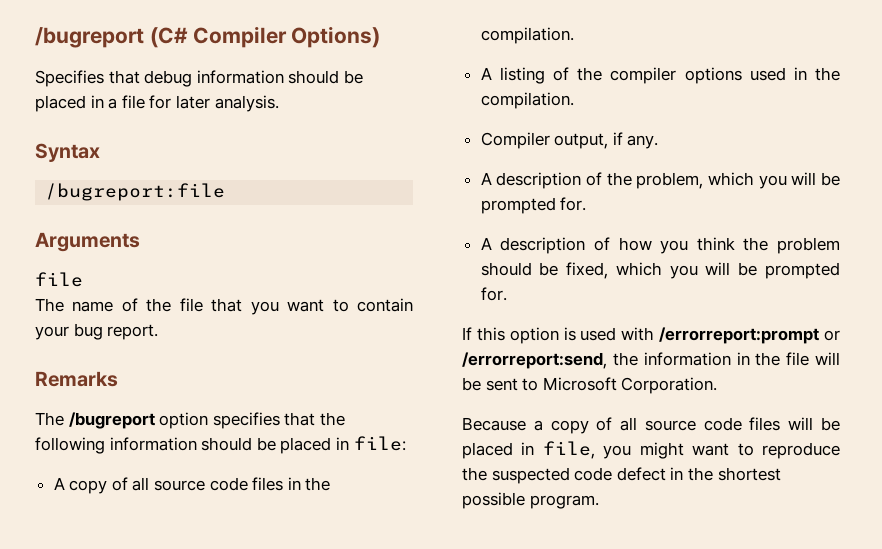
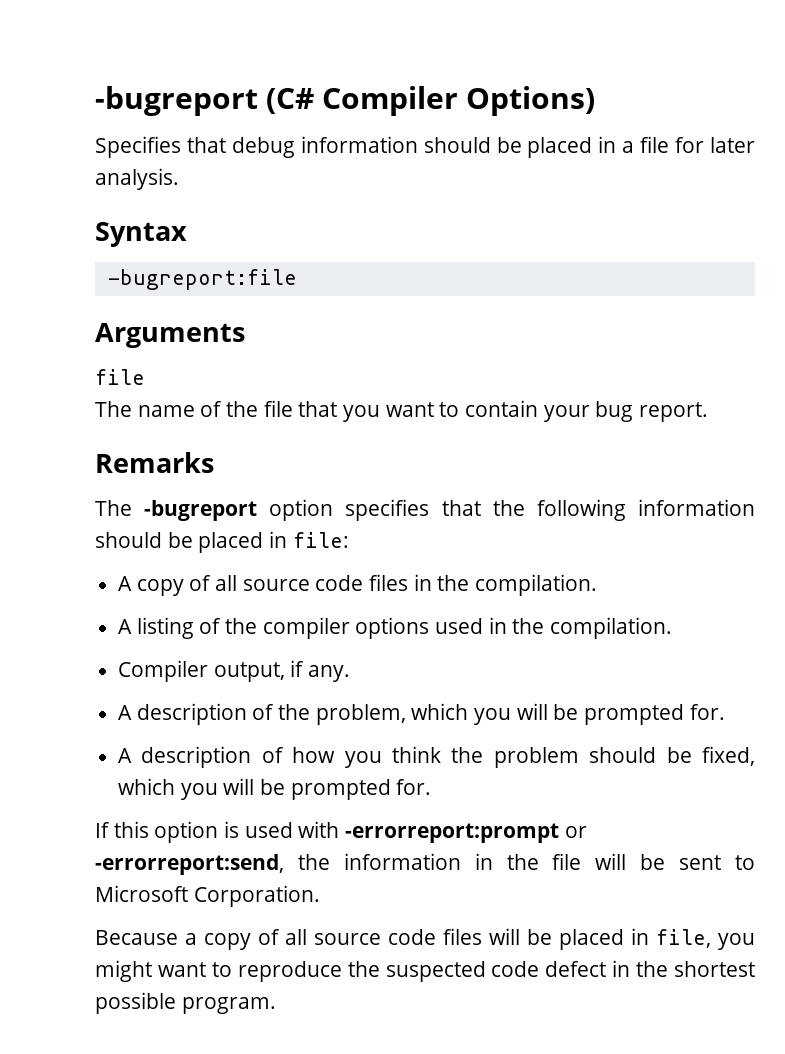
- /bugreport (C# Compiler Options)
+ -bugreport (C# Compiler Options)
- /bugreport:file
+ -bugreport:file
- The /bugreport option specifies that the following information should be placed in file:
+ The -bugreport option specifies that the following information should be placed in file:
- If this option is used with /errorreport:prompt or /errorreport:send, the information in the file will be sent to Microsoft Corporation.
+ If this option is used with -errorreport:prompt or -errorreport:send, the information in the file will be sent to Microsoft Corporation.

